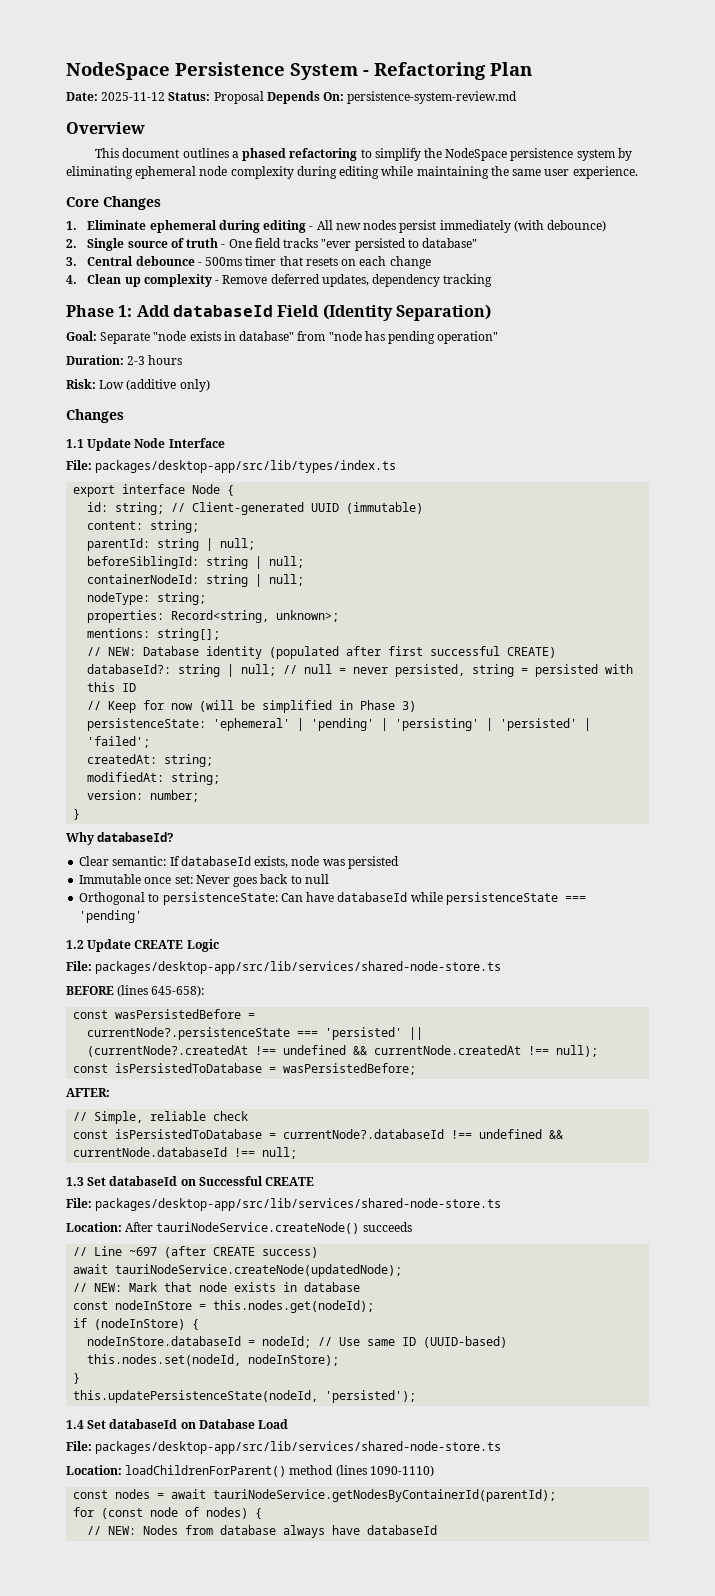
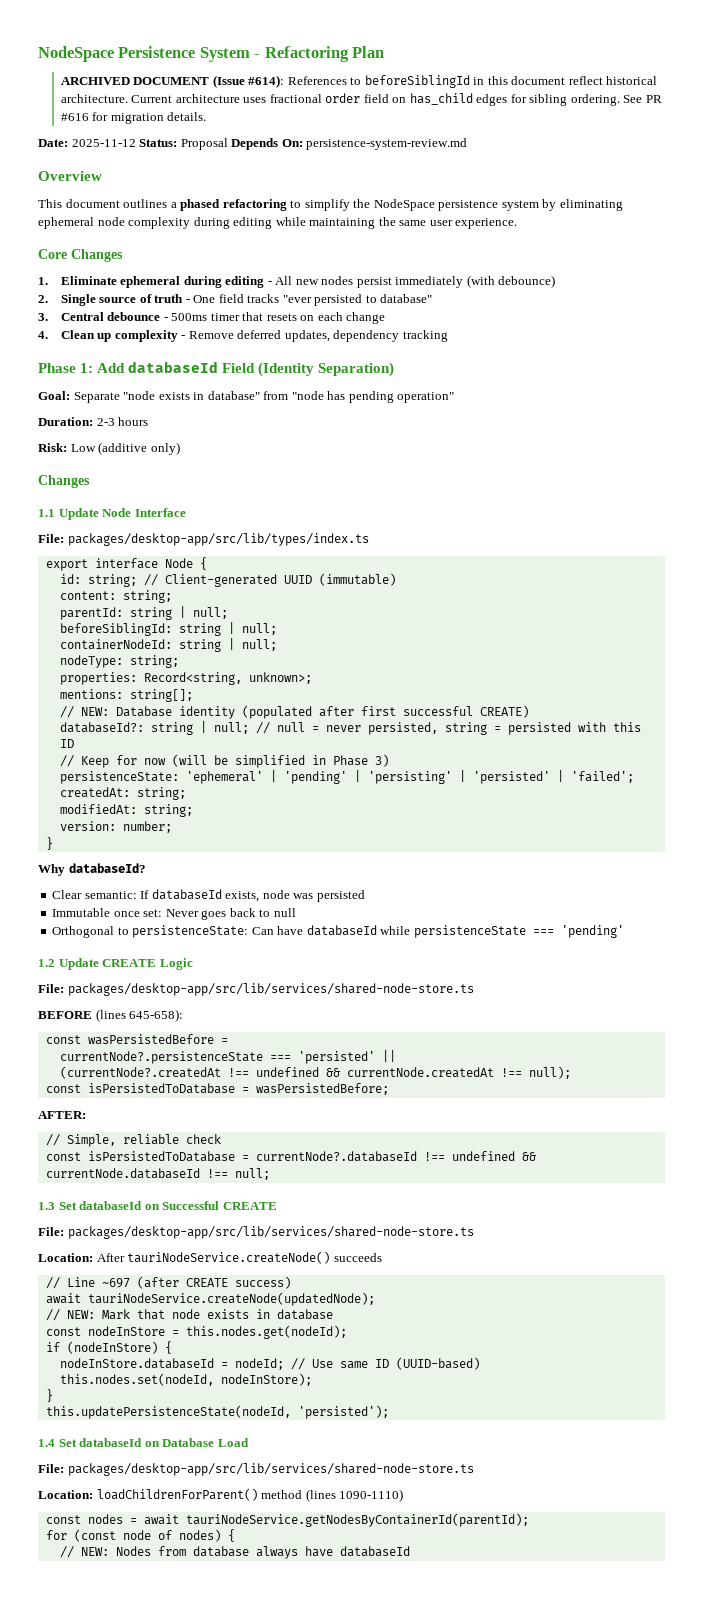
+ ARCHIVED DOCUMENT (Issue #614): References to beforeSiblingId in this document reflect historical architecture. Current architecture uses fractional order field on has_child edges for sibling ordering. See PR #616 for migration details.

